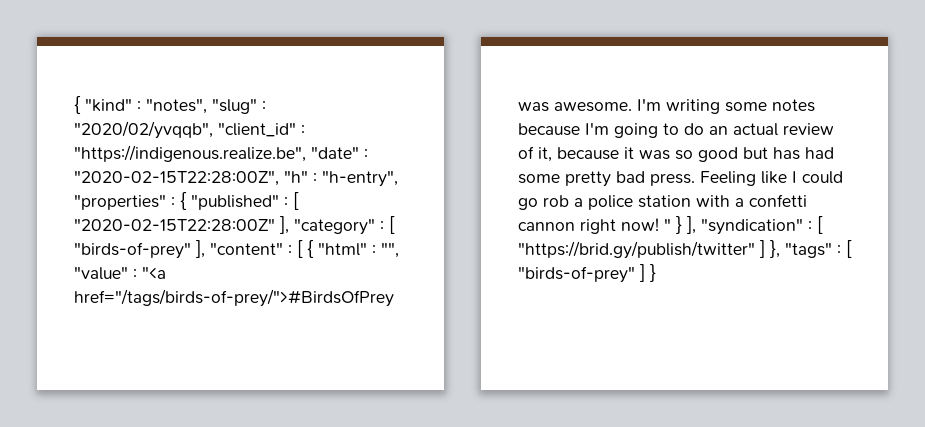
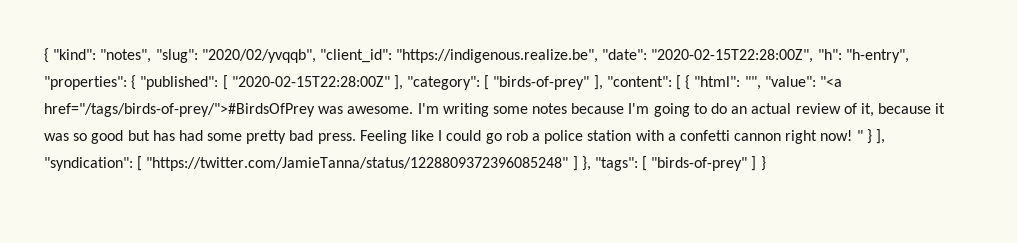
- { "kind" : "notes", "slug" : "2020/02/yvqqb", "client_id" : "https://indigenous.realize.be", "date" : "2020-02-15T22:28:00Z", "h" : "h-entry", "properties" : { "published" : [ "2020-02-15T22:28:00Z" ], "category" : [ "birds-of-prey" ], "content" : [ { "html" : "", "value" : "<a href="/tags/birds-of-prey/">#BirdsOfPrey was awesome.
+ { "kind": "notes", "slug": "2020/02/yvqqb", "client_id": "https://indigenous.realize.be", "date": "2020-02-15T22:28:00Z", "h": "h-entry", "properties": { "published": [ "2020-02-15T22:28:00Z" ], "category": [ "birds-of-prey" ], "content": [ { "html": "", "value": "<a href="/tags/birds-of-prey/">#BirdsOfPrey was awesome.
- " } ], "syndication" : [ "https://brid.gy/publish/twitter" ] }, "tags" : [ "birds-of-prey" ] }
+ " } ], "syndication": [ "https://twitter.com/JamieTanna/status/1228809372396085248" ] }, "tags": [ "birds-of-prey" ] }

